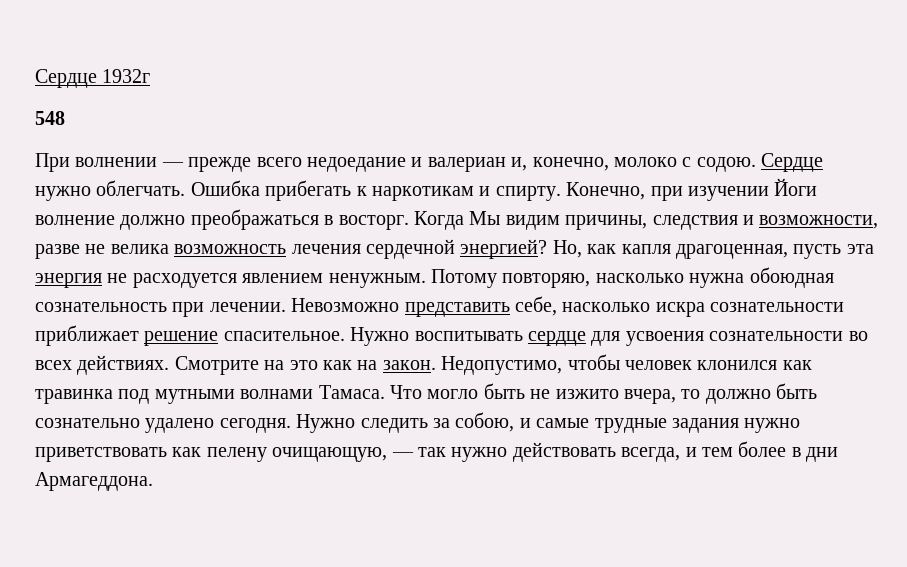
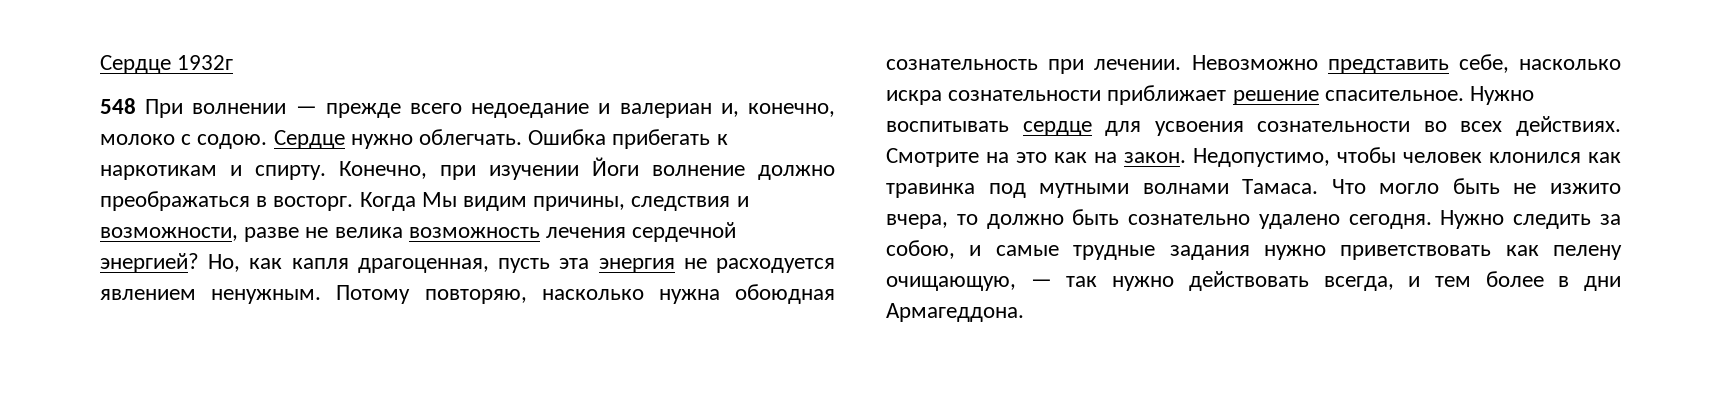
- 548
- При волнении — прежде всего недоедание и валериан и, конечно, молоко с содою.
+ 548 При волнении — прежде всего недоедание и валериан и, конечно, молоко с содою.

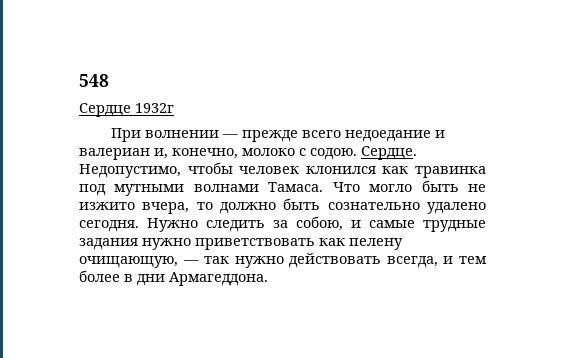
+ 548
- 548 При волнении — прежде всего недоедание и валериан и, конечно, молоко с содою.
+ При волнении — прежде всего недоедание и валериан и, конечно, молоко с содою.
- Сердце нужно облегчать. Ошибка прибегать к наркотикам и спирту. Конечно, при изучении Йоги волнение должно преображаться в восторг. Когда Мы видим причины, следствия и возможности, разве не велика возможность лечения сердечной энергией? Но, как капля драгоценная, пусть эта энергия не расходуется явлением ненужным. Потому повторяю, насколько нужна обоюдная сознательность при лечении. Невозможно представить себе, насколько искра сознательности приближает решение спасительное. Нужно воспитывать сердце для усвоения сознательности во всех действиях. Смотрите на это как на закон.
+ Сердце.

